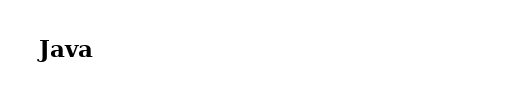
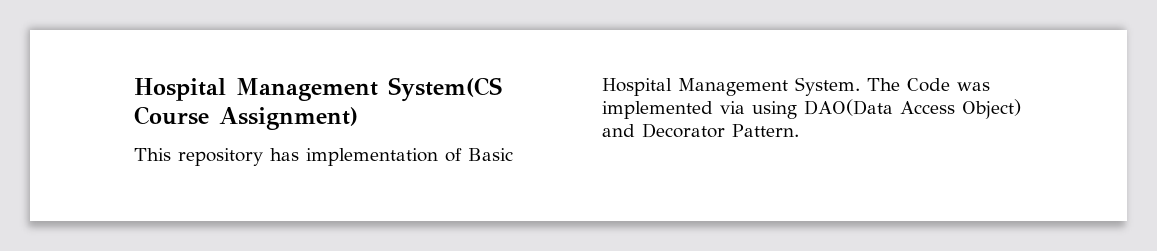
- Java
+ Hospital Management System(CS Course Assignment)
+ This repository has implementation of Basic Hospital Management System. The Code was implemented via using DAO(Data Access Object) and Decorator Pattern.

